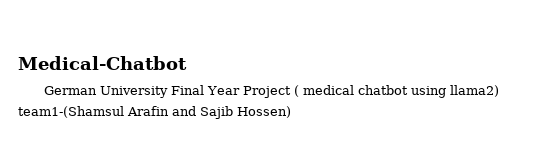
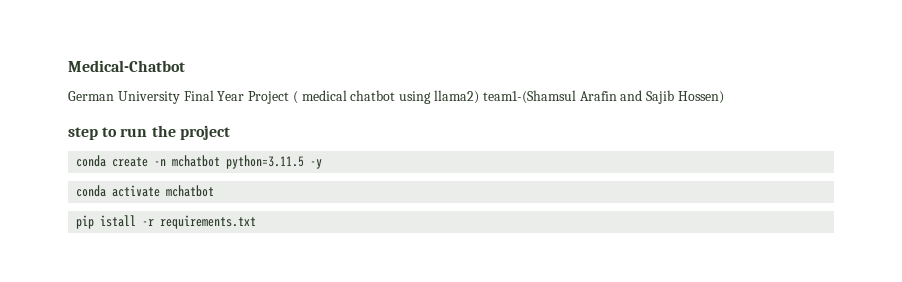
+ step to run the project
+ conda create -n mchatbot python=3.11.5 -y
+ conda activate mchatbot
+ pip istall -r requirements.txt

